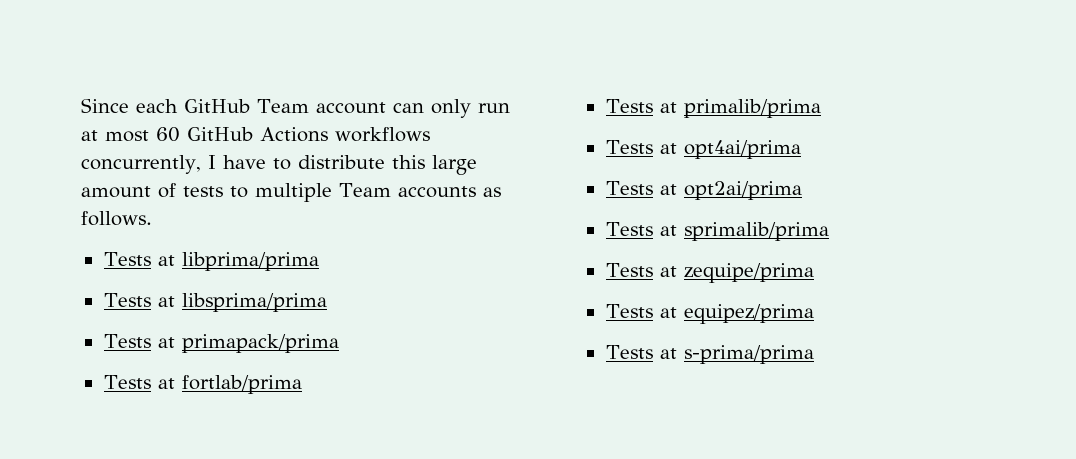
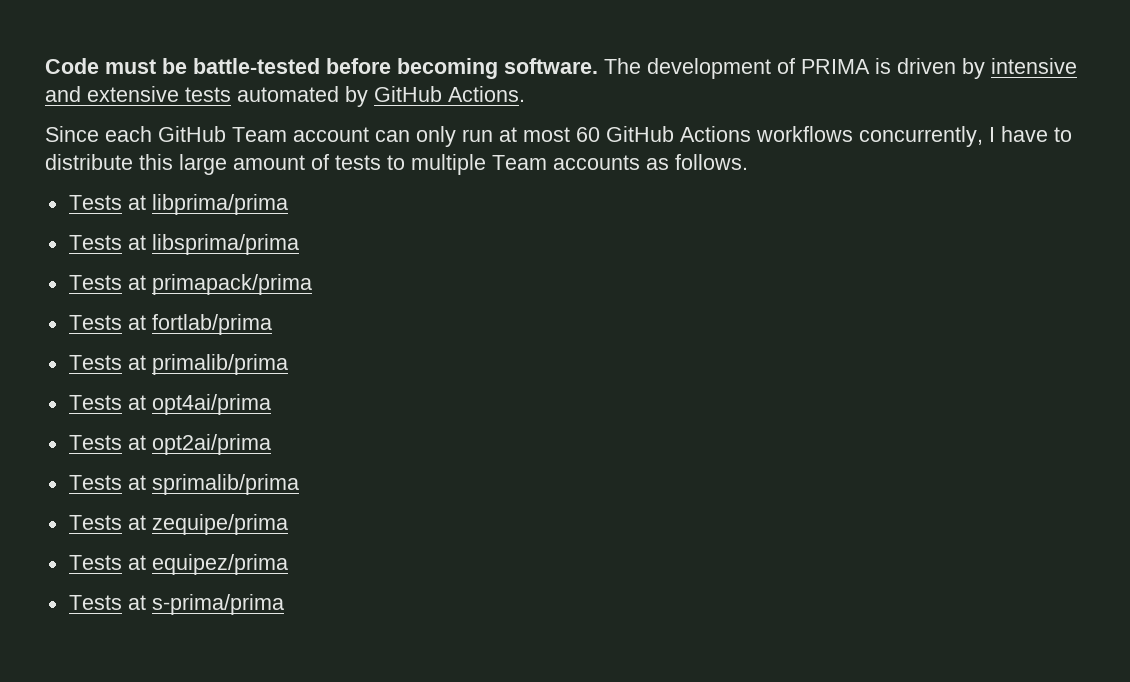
+ Code must be battle-tested before becoming software. The development of PRIMA is driven by intensive and extensive tests automated by GitHub Actions.

